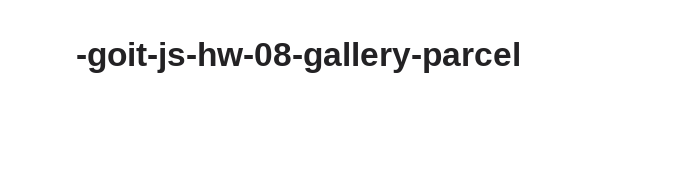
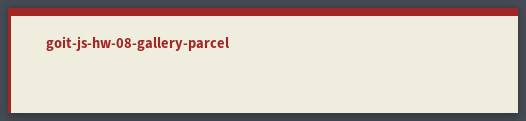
- -goit-js-hw-08-gallery-parcel
+ goit-js-hw-08-gallery-parcel

